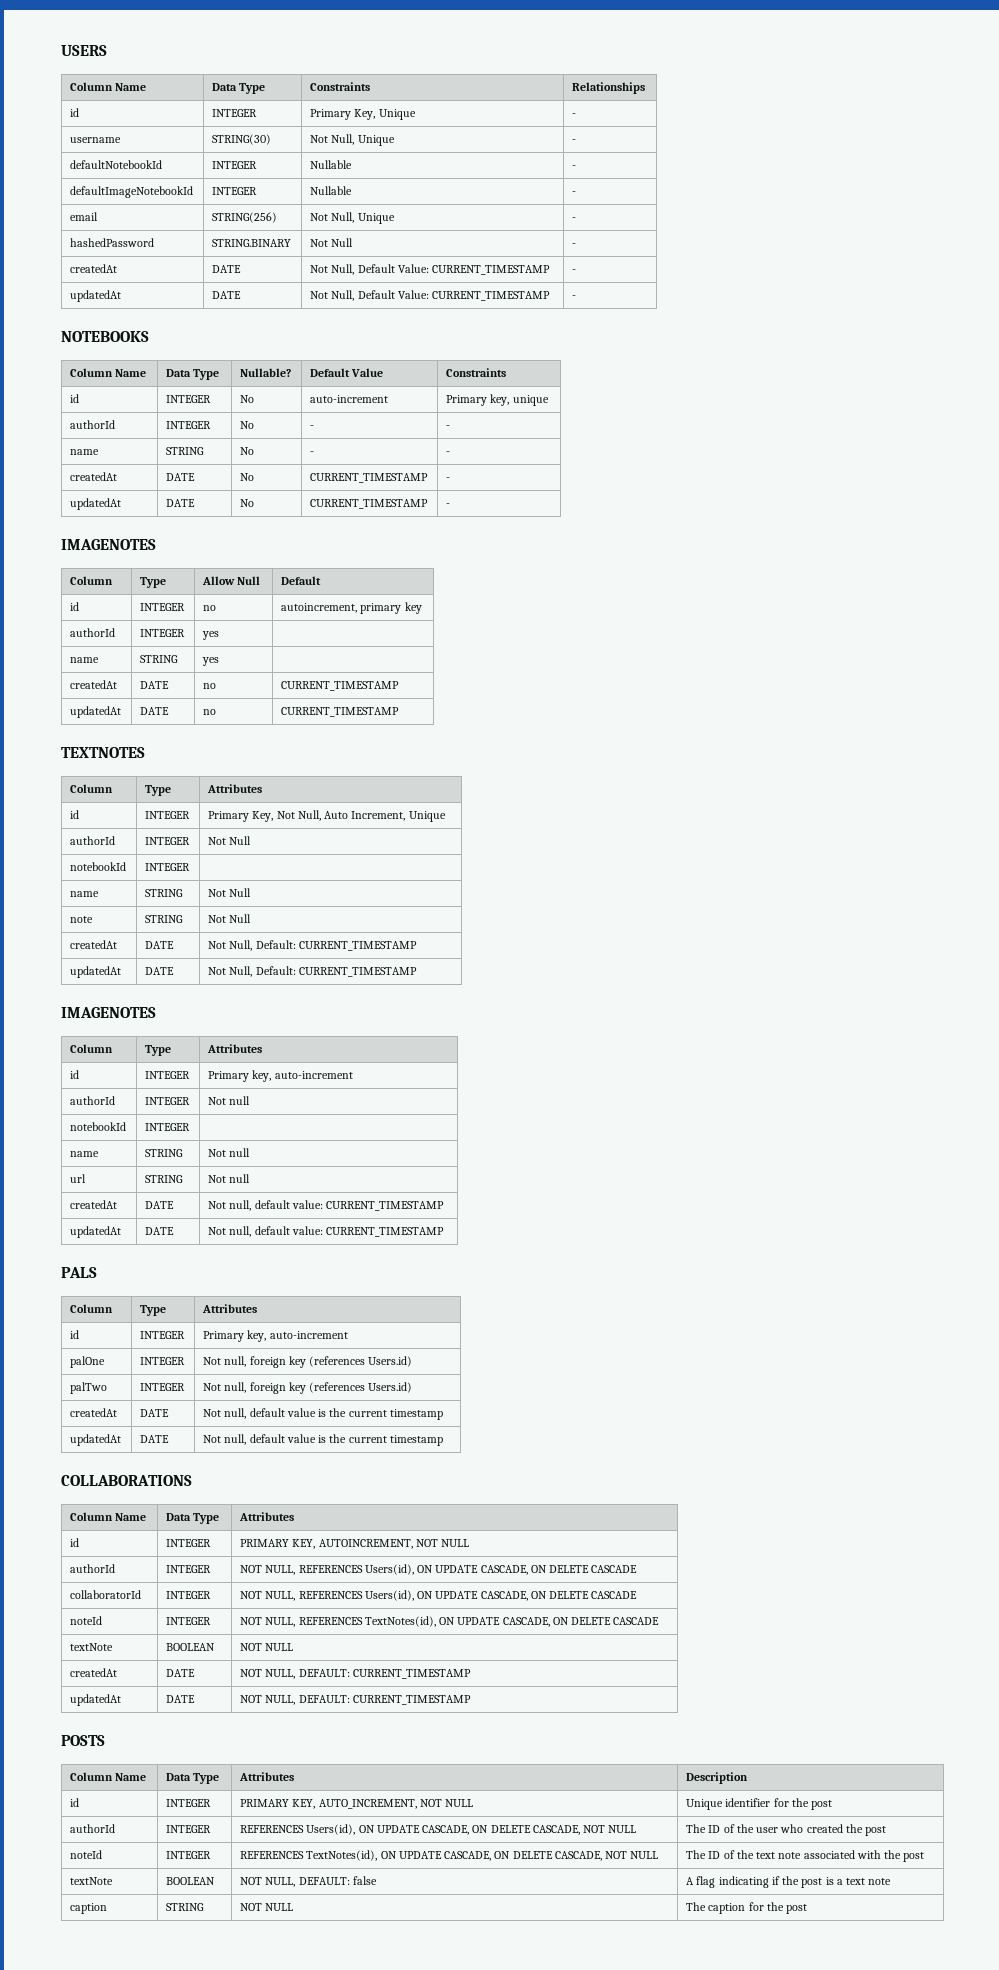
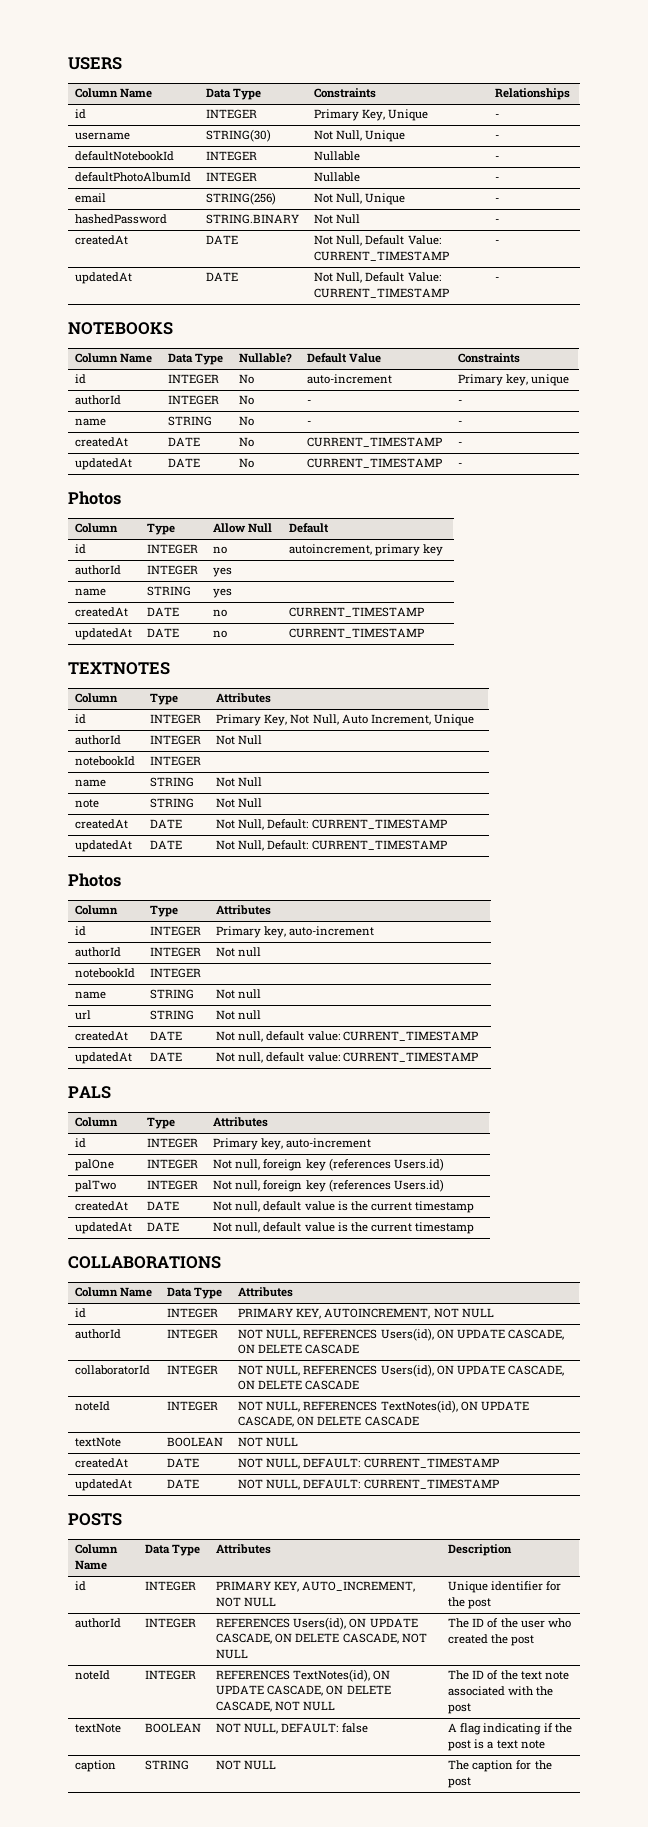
- defaultImageNotebookId | INTEGER | Nullable | -
+ defaultPhotoAlbumId | INTEGER | Nullable | -
  updatedAt | DATE | No | CURRENT_TIMESTAMP | -
- IMAGENOTES
+ Photos
  updatedAt | DATE | Not Null, Default: CURRENT_TIMESTAMP
- IMAGENOTES
+ Photos

